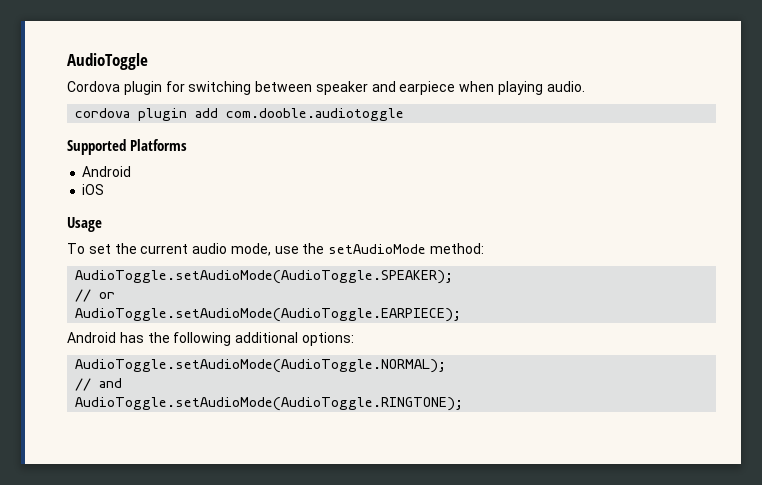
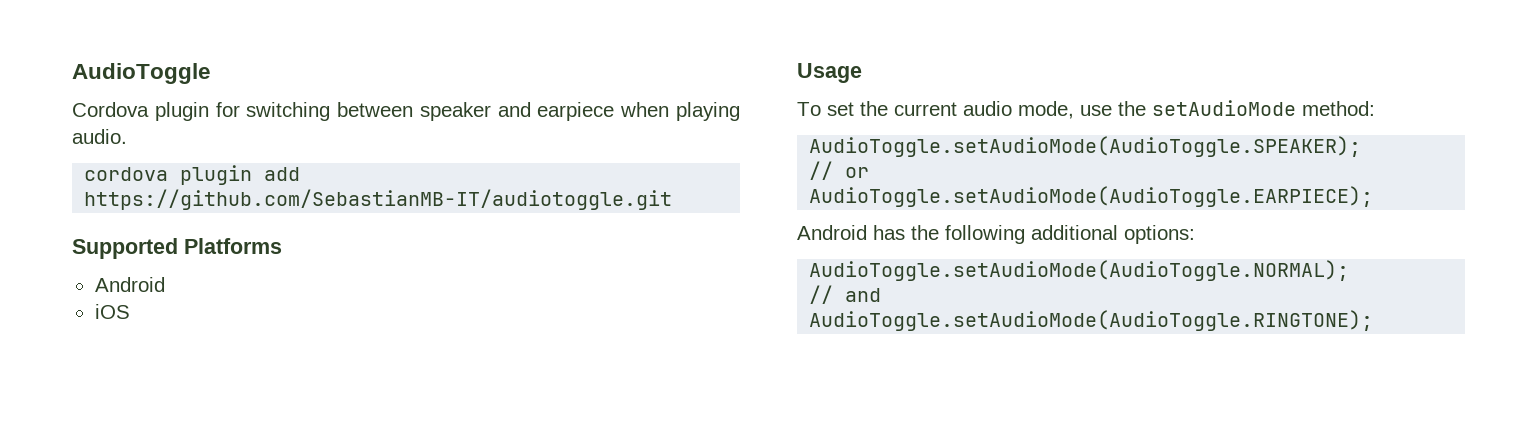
- cordova plugin add com.dooble.audiotoggle
+ cordova plugin add https://github.com/SebastianMB-IT/audiotoggle.git

